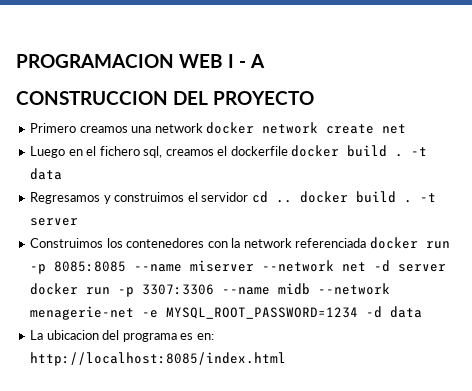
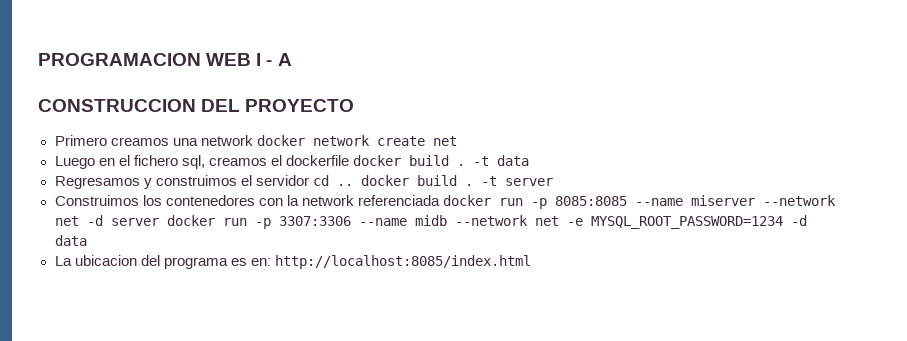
- Construimos los contenedores con la network referenciada docker run -p 8085:8085 --name miserver --network net -d server docker run -p 3307:3306 --name midb --network menagerie-net -e MYSQL_ROOT_PASSWORD=1234 -d data
+ Construimos los contenedores con la network referenciada docker run -p 8085:8085 --name miserver --network net -d server docker run -p 3307:3306 --name midb --network net -e MYSQL_ROOT_PASSWORD=1234 -d data

